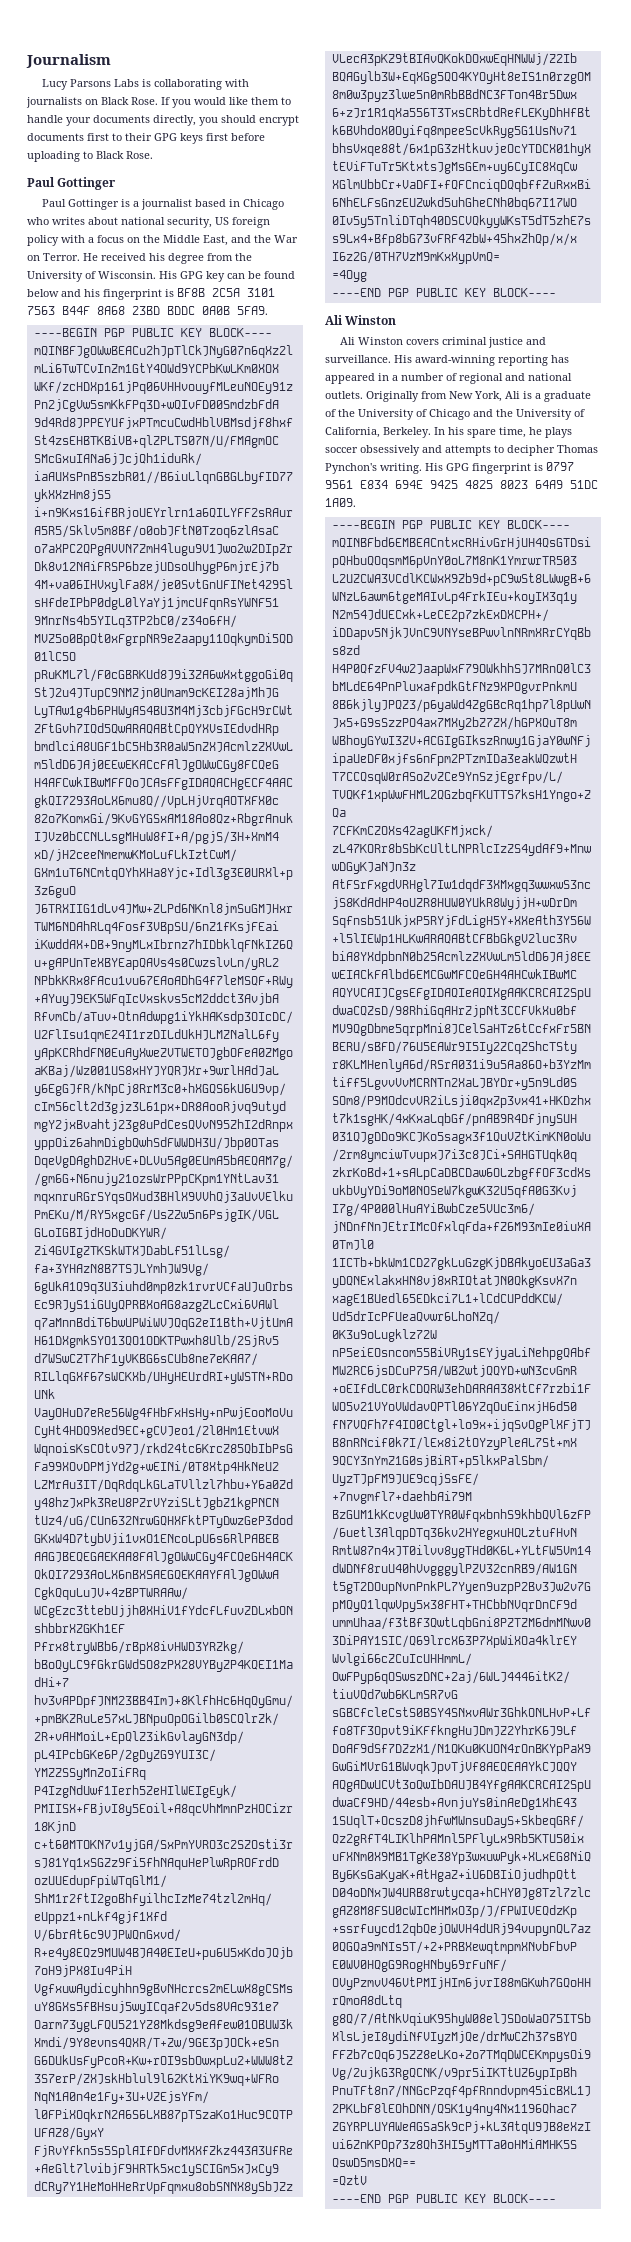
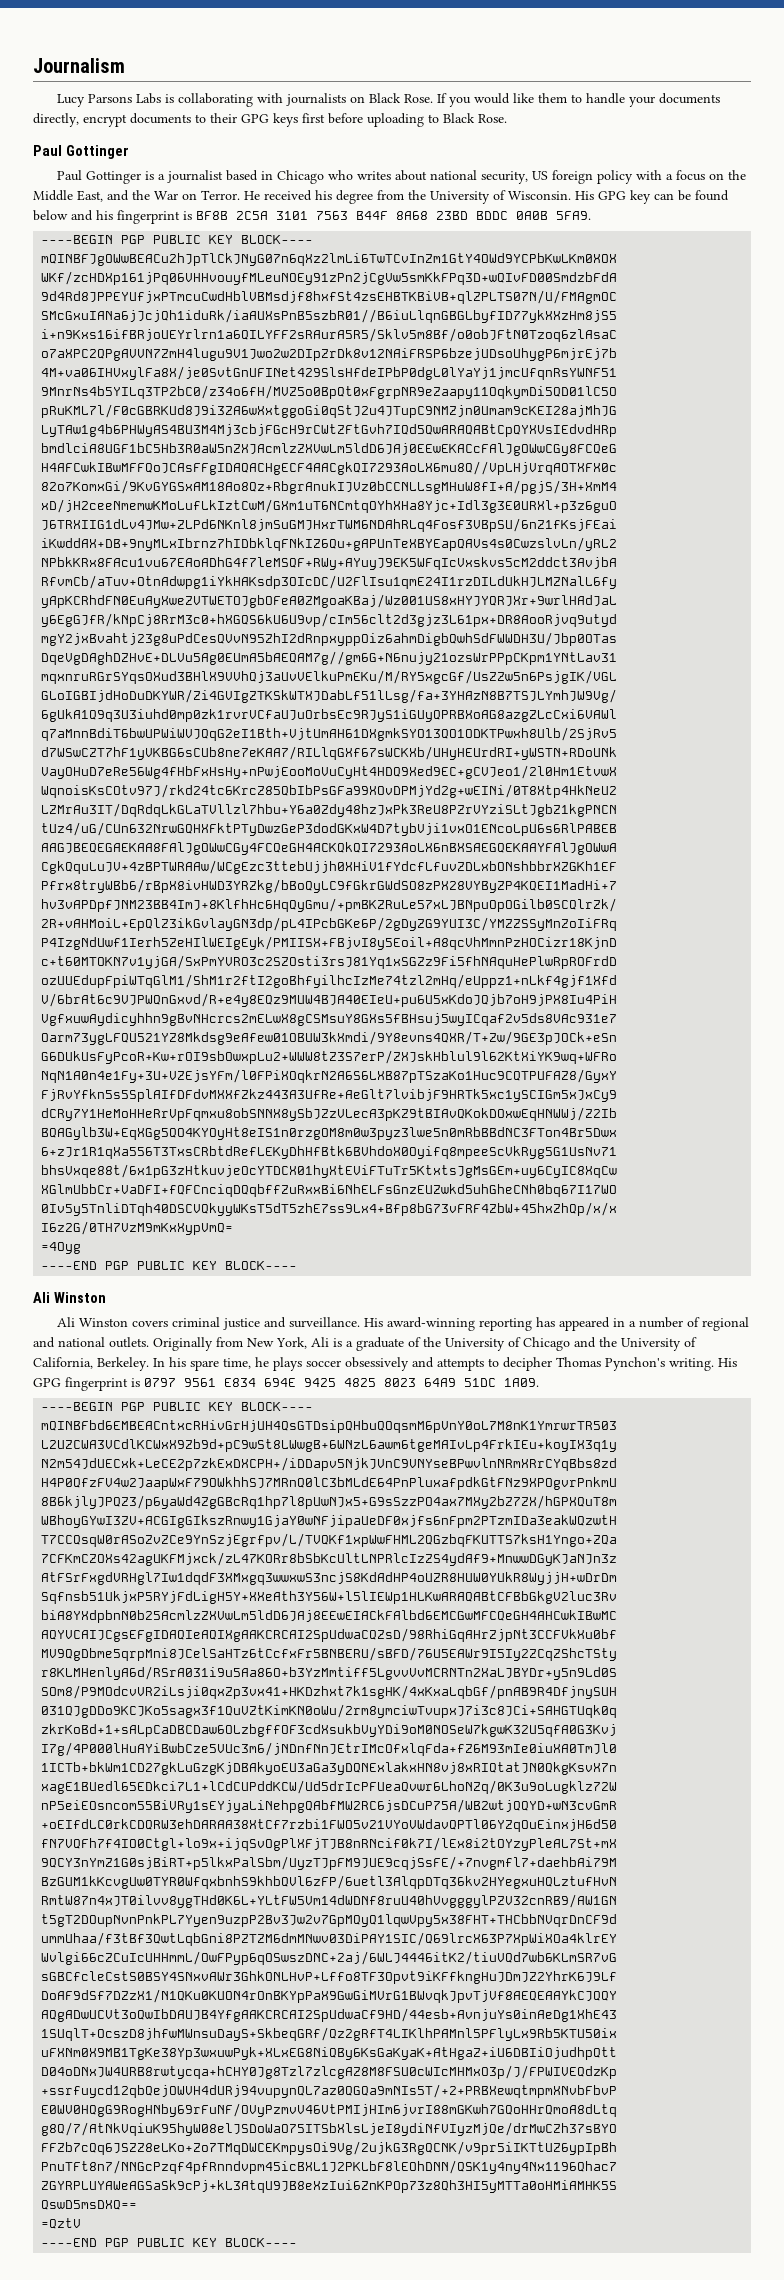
- If you would like them to handle your documents directly, you should encrypt documents first to their GPG keys first before uploading to Black Rose.
+ If you would like them to handle your documents directly, encrypt documents to their GPG keys first before uploading to Black Rose.

